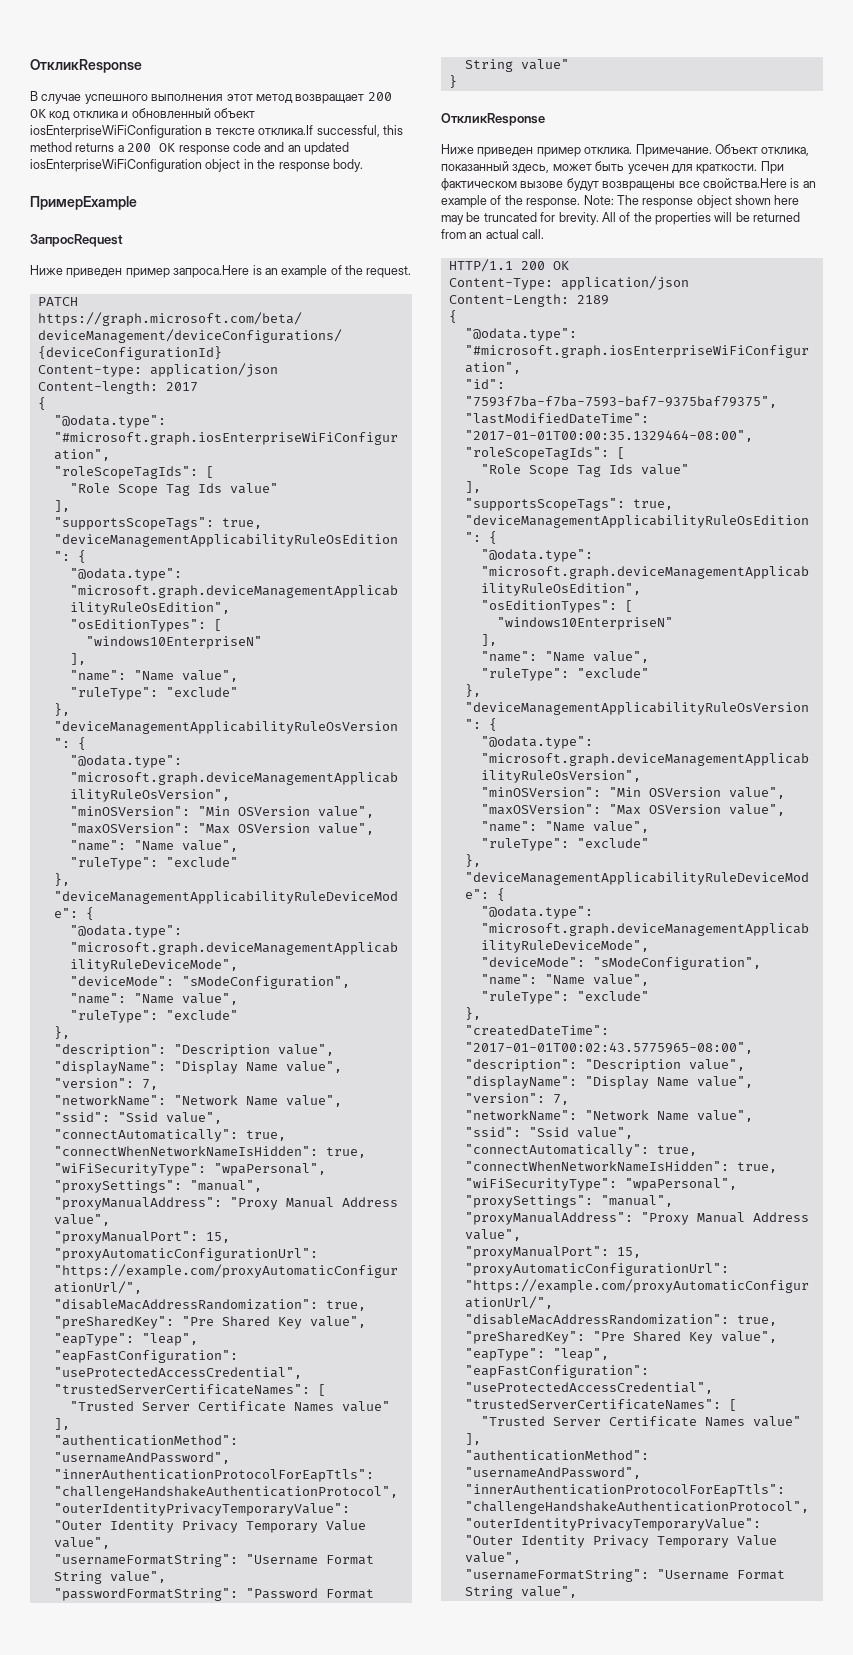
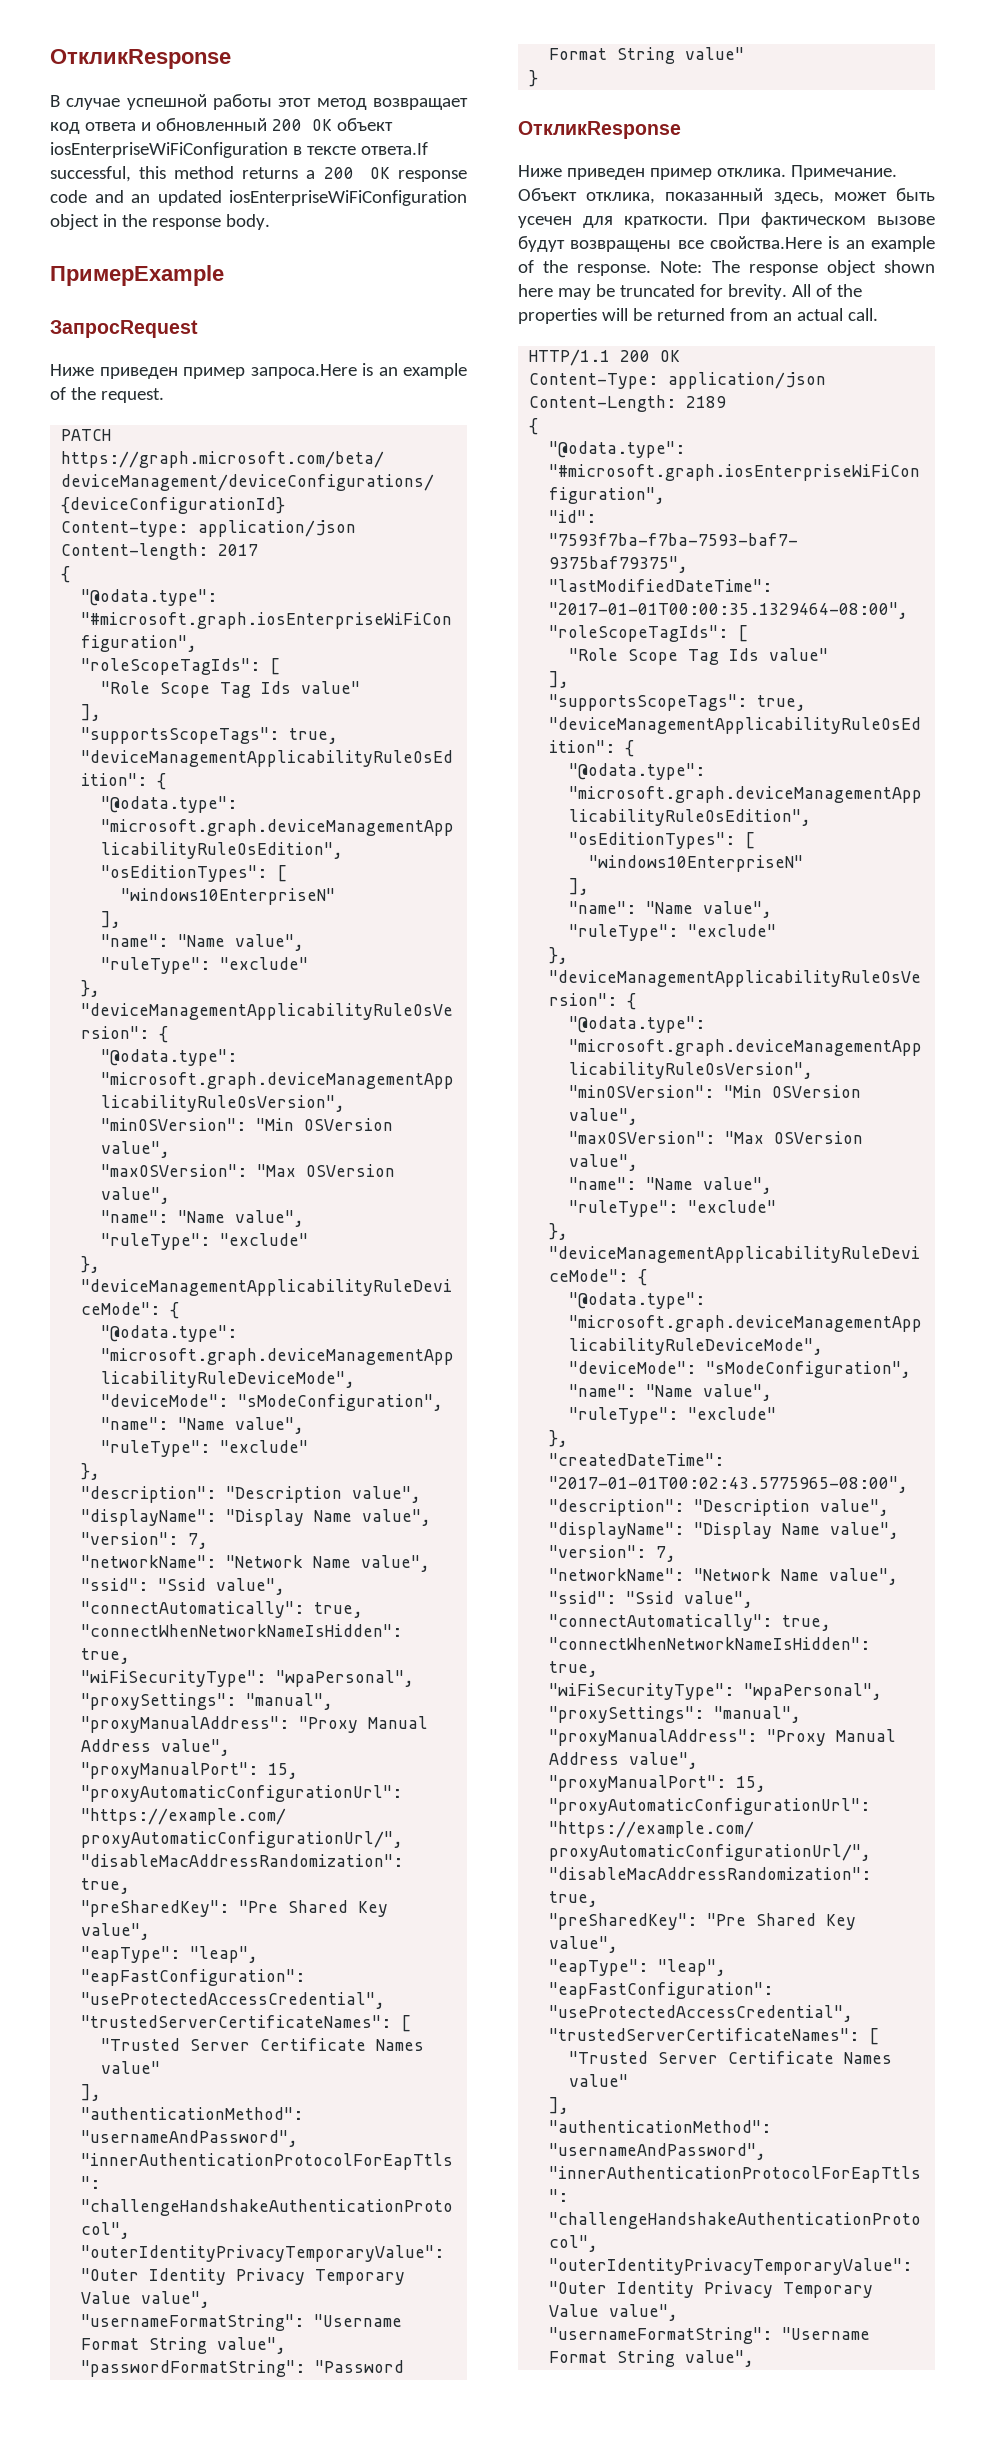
- В случае успешного выполнения этот метод возвращает 200 OK код отклика и обновленный объект iosEnterpriseWiFiConfiguration в тексте отклика.If successful, this method returns a 200 OK response code and an updated iosEnterpriseWiFiConfiguration object in the response body.
+ В случае успешной работы этот метод возвращает код ответа и обновленный 200 OK объект iosEnterpriseWiFiConfiguration в тексте ответа.If successful, this method returns a 200 OK response code and an updated iosEnterpriseWiFiConfiguration object in the response body.

